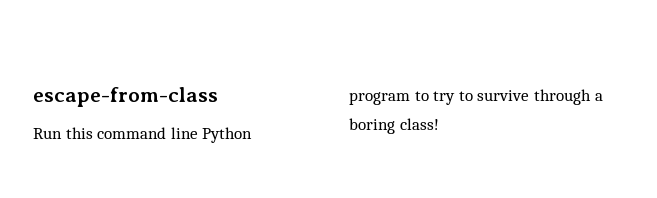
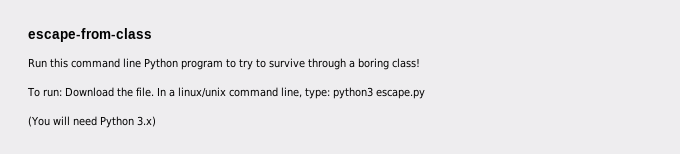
+ To run: Download the file. In a linux/unix command line, type: python3 escape.py
+ (You will need Python 3.x)

